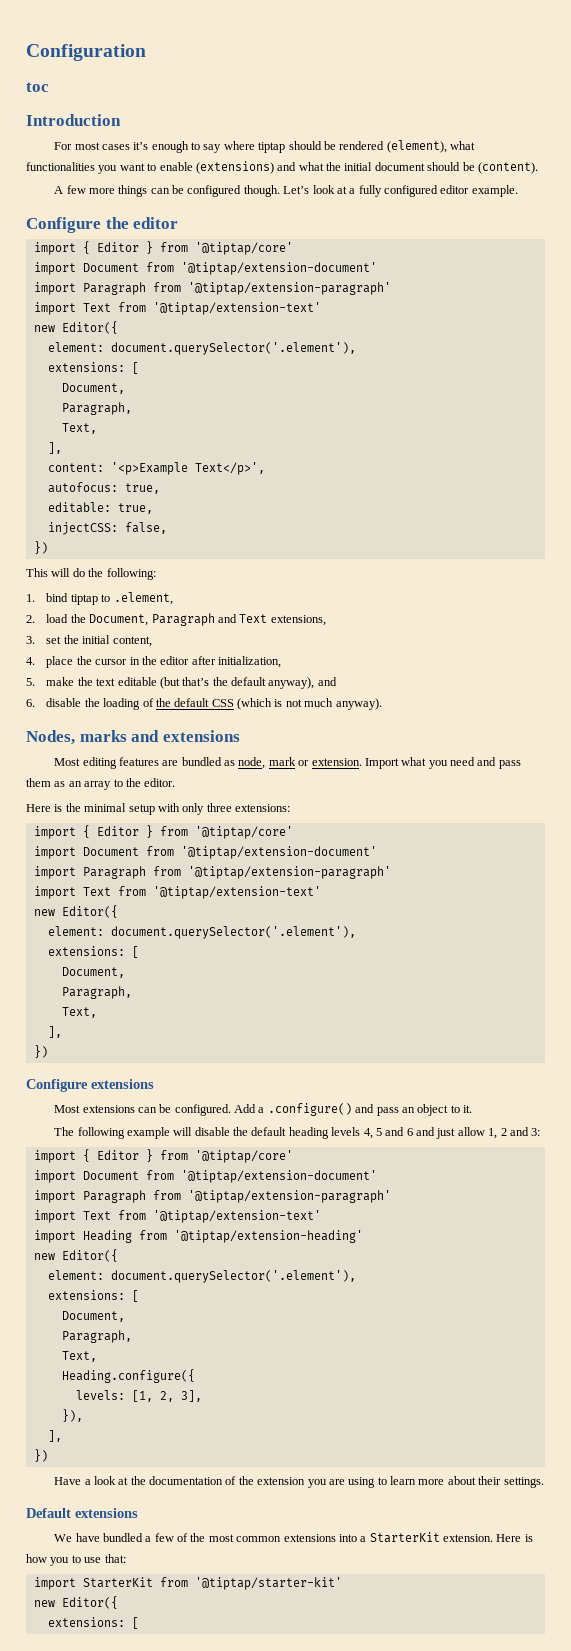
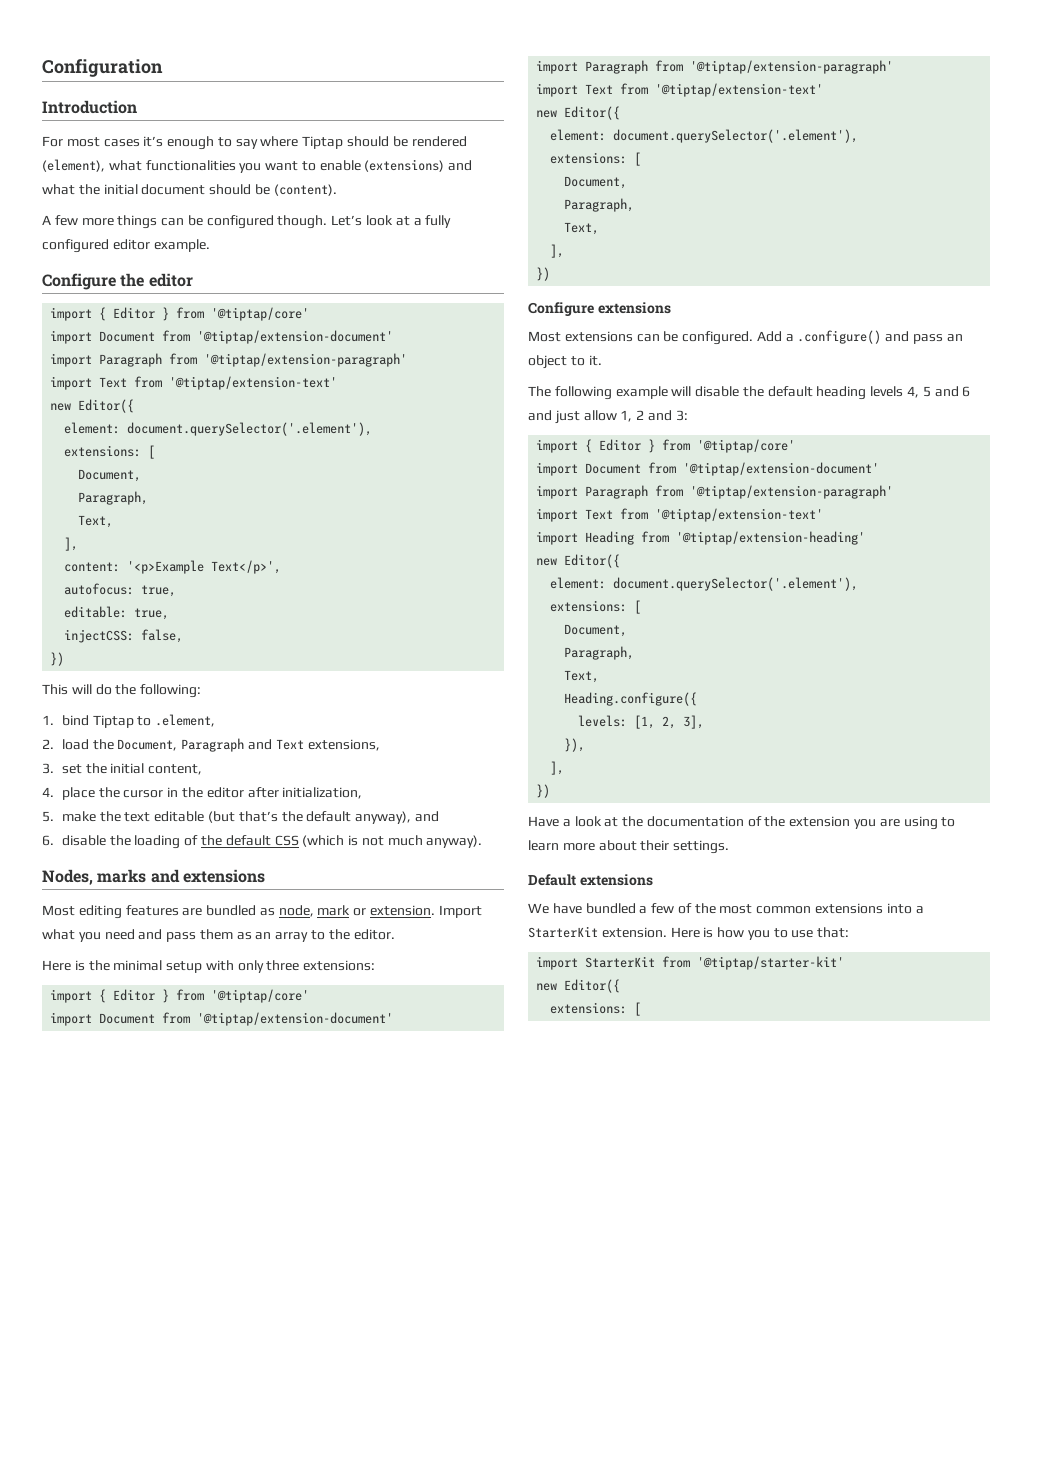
- toc
- For most cases it’s enough to say where tiptap should be rendered (element), what functionalities you want to enable (extensions) and what the initial document should be (content).
+ For most cases it’s enough to say where Tiptap should be rendered (element), what functionalities you want to enable (extensions) and what the initial document should be (content).
- 1. bind tiptap to .element,
+ 1. bind Tiptap to .element,

